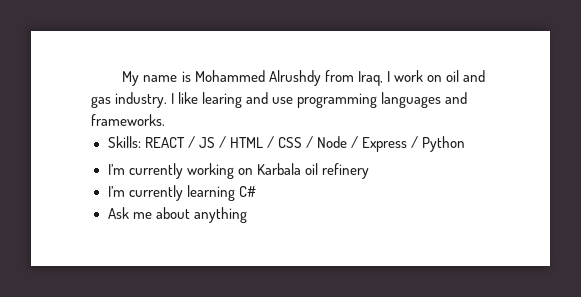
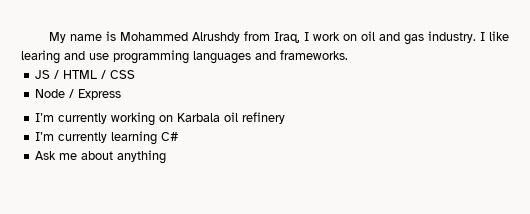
- Skills: REACT / JS / HTML / CSS / Node / Express / Python
+ JS / HTML / CSS
+ Node / Express

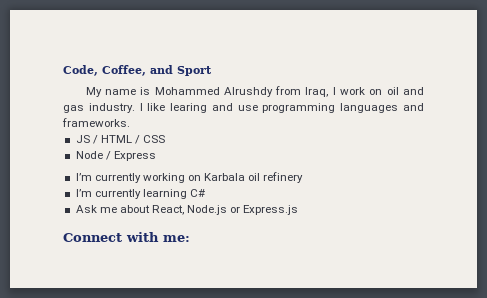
+ Code, Coffee, and Sport
- Ask me about anything
+ Ask me about React, Node.js or Express.js
+ Connect with me:

